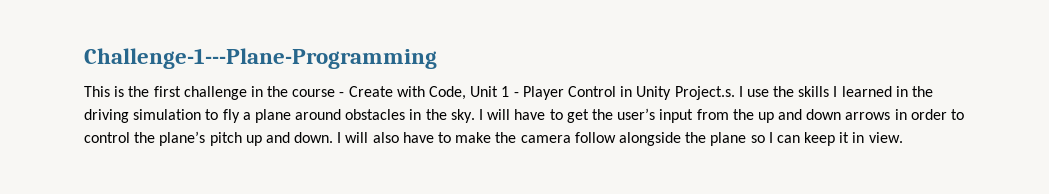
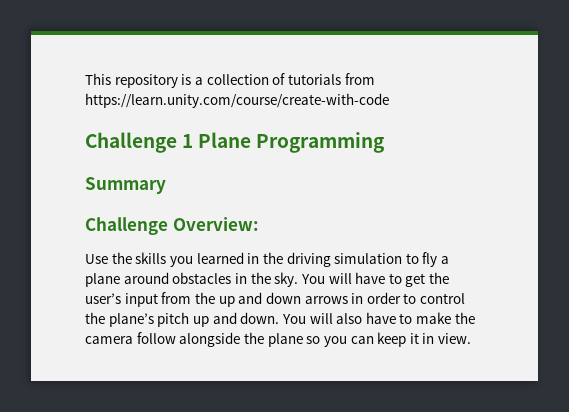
- Challenge-1---Plane-Programming
- This is the first challenge in the course - Create with Code, Unit 1 - Player Control in Unity Project.s. I use the skills I learned in the driving simulation to fly a plane around obstacles in the sky.
+ This repository is a collection of tutorials from https://learn.unity.com/course/create-with-code
+ Challenge 1 Plane Programming
+ Summary
+ Challenge Overview:
+ Use the skills you learned in the driving simulation to fly a plane around obstacles in the sky.
- I will have to get the user’s input from the up and down arrows in order to control the plane’s pitch up and down.
+ You will have to get the user’s input from the up and down arrows in order to control the plane’s pitch up and down.
- I will also have to make the camera follow alongside the plane so I can keep it in view.
+ You will also have to make the camera follow alongside the plane so you can keep it in view.

